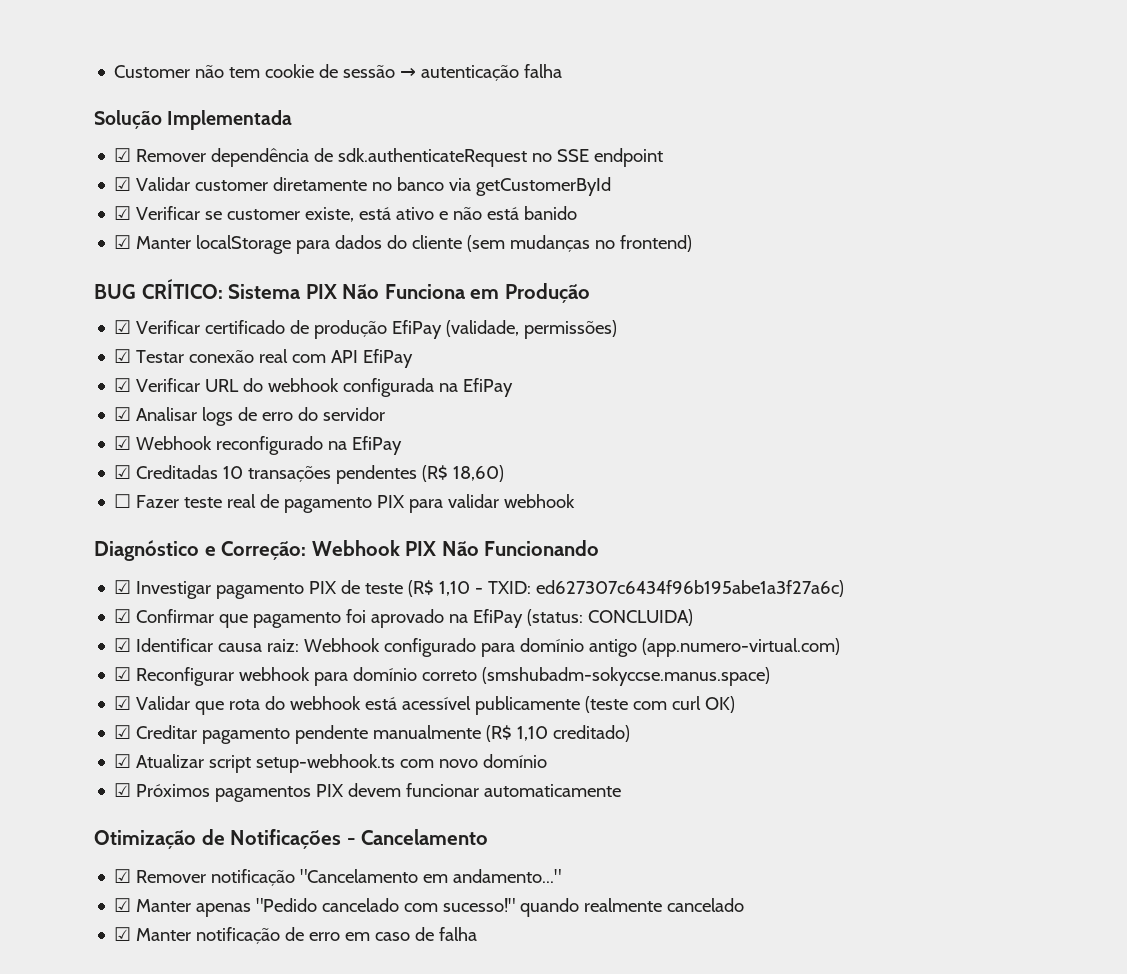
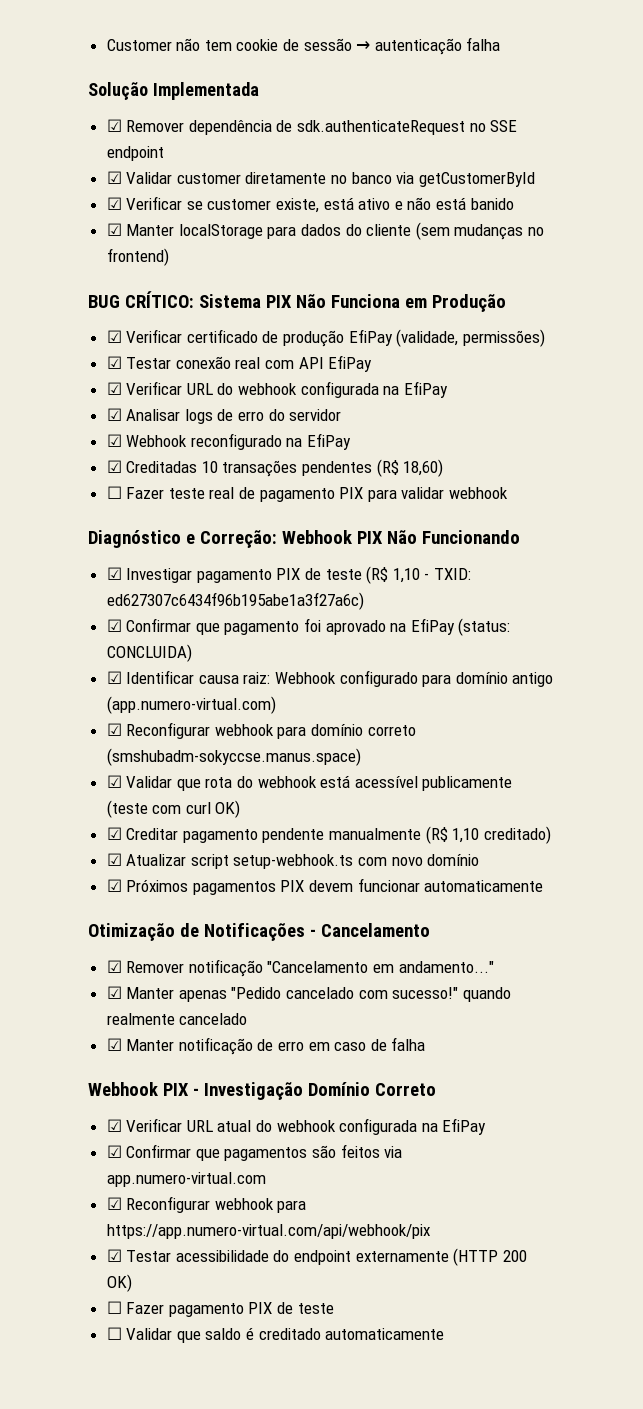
+ Webhook PIX - Investigação Domínio Correto
+ ☑ Verificar URL atual do webhook configurada na EfiPay
+ ☑ Confirmar que pagamentos são feitos via app.numero-virtual.com
+ ☑ Reconfigurar webhook para https://app.numero-virtual.com/api/webhook/pix
+ ☑ Testar acessibilidade do endpoint externamente (HTTP 200 OK)
+ ☐ Fazer pagamento PIX de teste
+ ☐ Validar que saldo é creditado automaticamente

